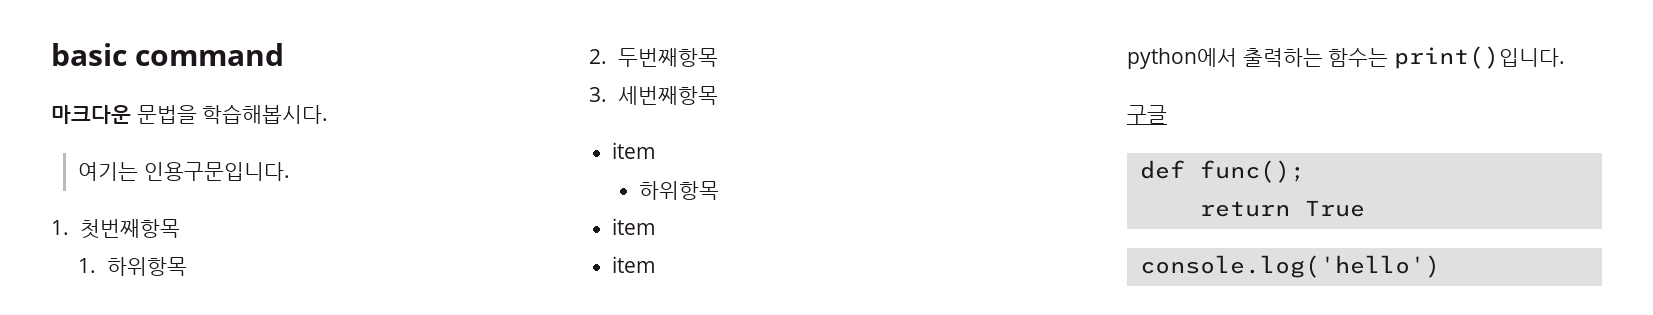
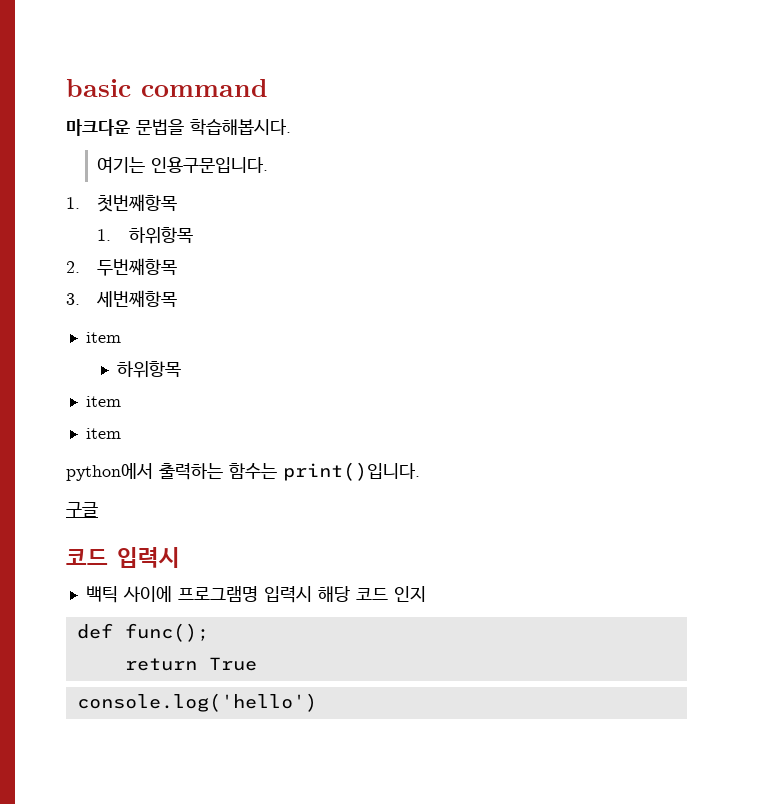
+ 코드 입력시
+ 백틱 사이에 프로그램명 입력시 해당 코드 인지

